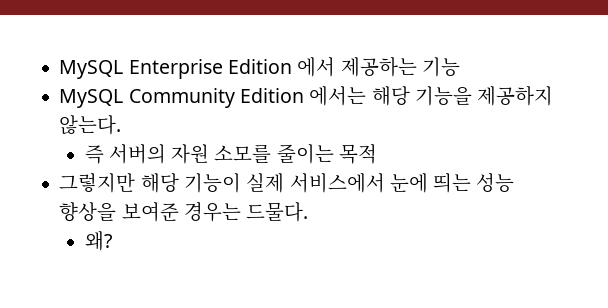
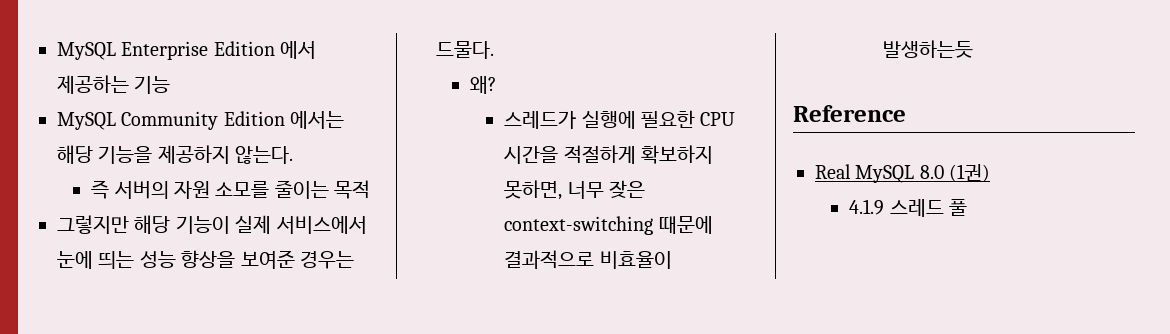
+ 스레드가 실행에 필요한 CPU 시간을 적절하게 확보하지 못하면, 너무 잦은 context-switching 때문에 결과적으로 비효율이 발생하는듯
+ Reference
+ Real MySQL 8.0 (1권)
+ 4.1.9 스레드 풀

